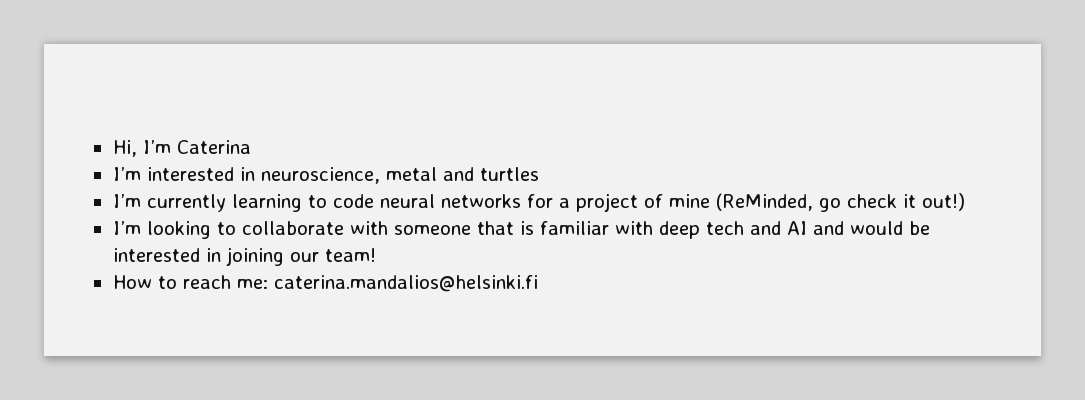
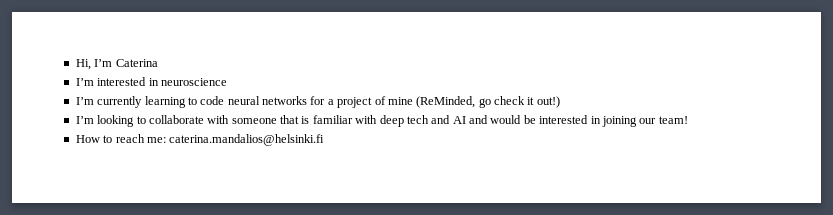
- I’m interested in neuroscience, metal and turtles
+ I’m interested in neuroscience

